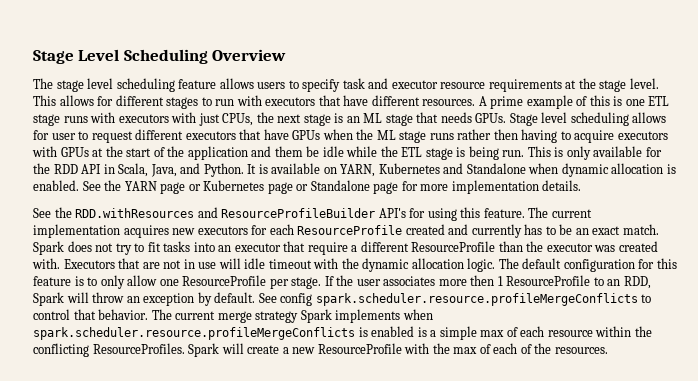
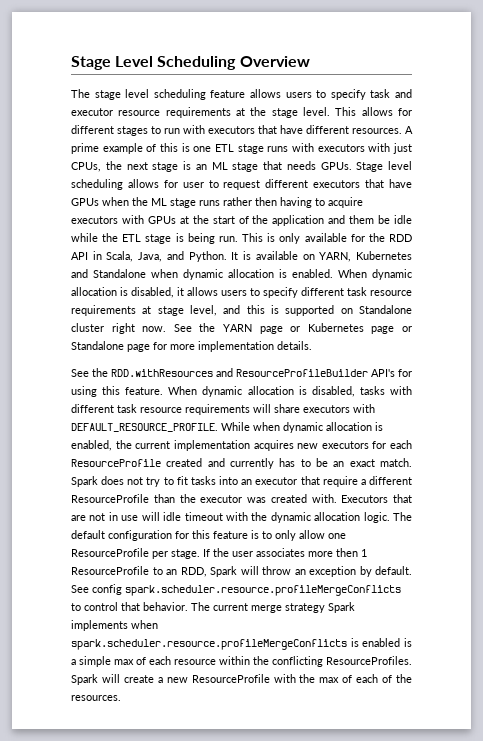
+ When dynamic allocation is disabled, it allows users to specify different task resource requirements at stage level, and this is supported on Standalone cluster right now.
- The current implementation acquires new executors for each ResourceProfile created and currently has to be an exact match.
+ When dynamic allocation is disabled, tasks with different task resource requirements will share executors with DEFAULT_RESOURCE_PROFILE. While when dynamic allocation is enabled, the current implementation acquires new executors for each ResourceProfile created and currently has to be an exact match.

